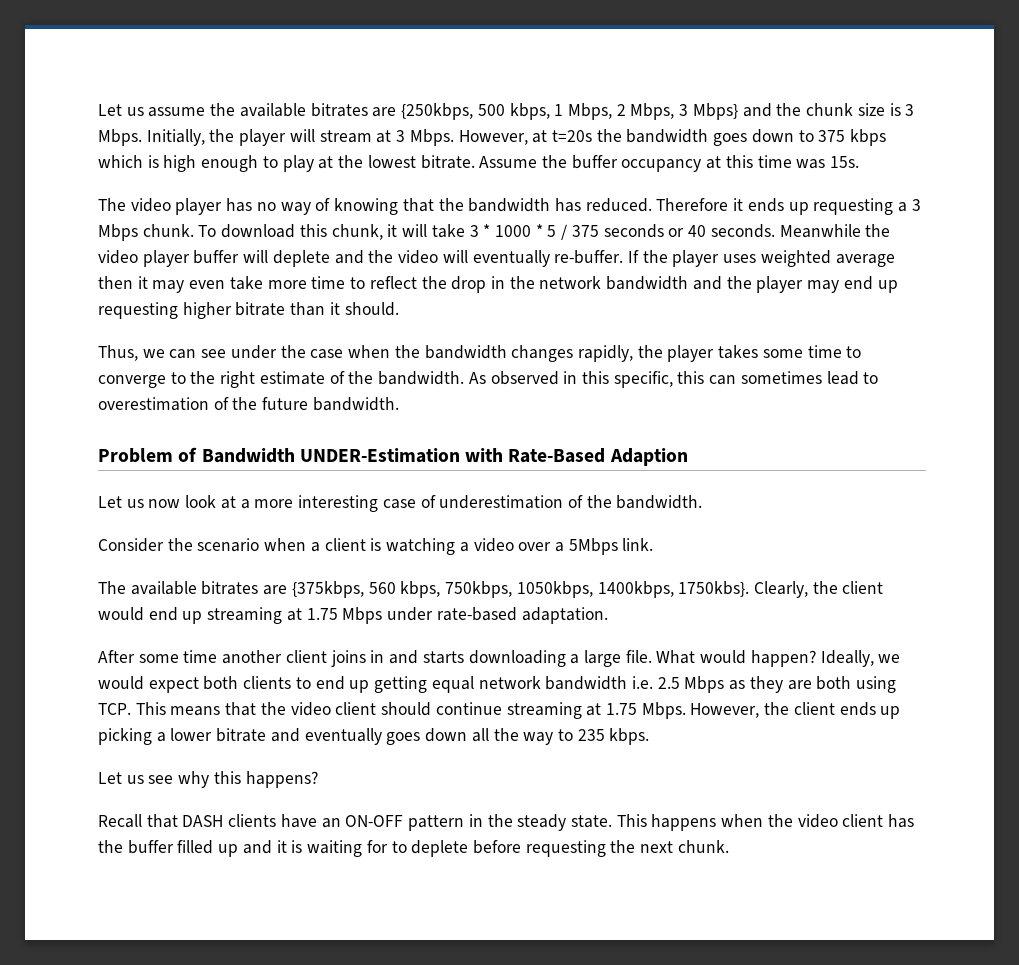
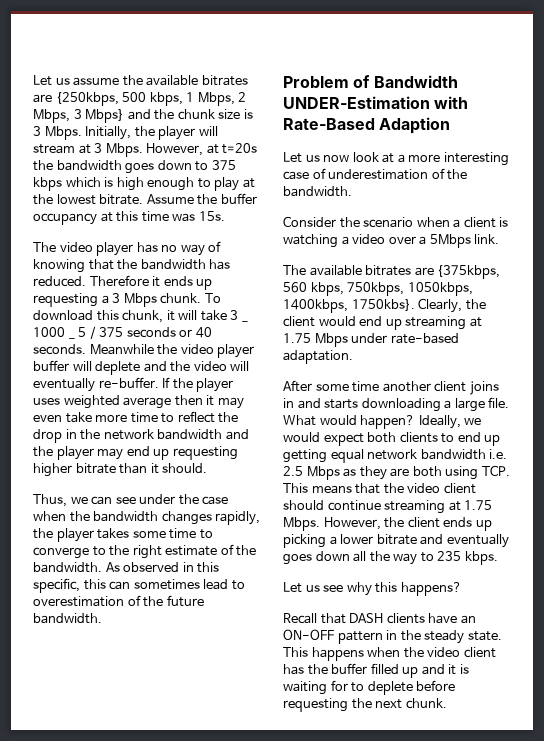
- To download this chunk, it will take 3 * 1000 * 5 / 375 seconds or 40 seconds.
+ To download this chunk, it will take 3 _ 1000 _ 5 / 375 seconds or 40 seconds.

